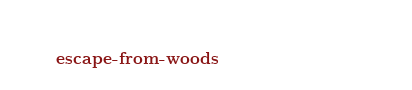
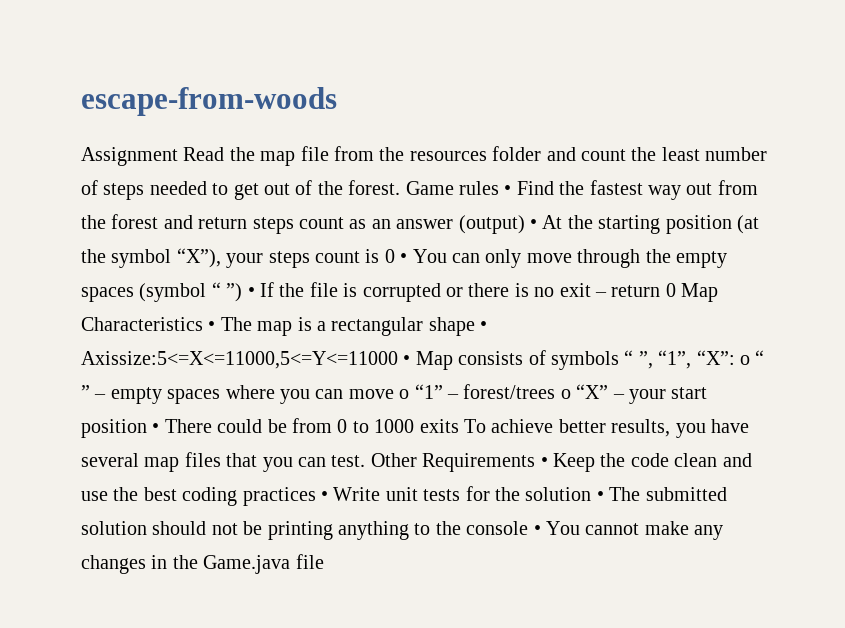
+ Assignment Read the map file from the resources folder and count the least number of steps needed to get out of the forest. Game rules • Find the fastest way out from the forest and return steps count as an answer (output) • At the starting position (at the symbol “X”), your steps count is 0 • You can only move through the empty spaces (symbol “ ”) • If the file is corrupted or there is no exit – return 0 Map Characteristics • The map is a rectangular shape • Axissize:5<=X<=11000,5<=Y<=11000 • Map consists of symbols “ ”, “1”, “X”: o “ ” – empty spaces where you can move o “1” – forest/trees o “X” – your start position • There could be from 0 to 1000 exits To achieve better results, you have several map files that you can test. Other Requirements • Keep the code clean and use the best coding practices • Write unit tests for the solution • The submitted solution should not be printing anything to the console • You cannot make any changes in the Game.java file

